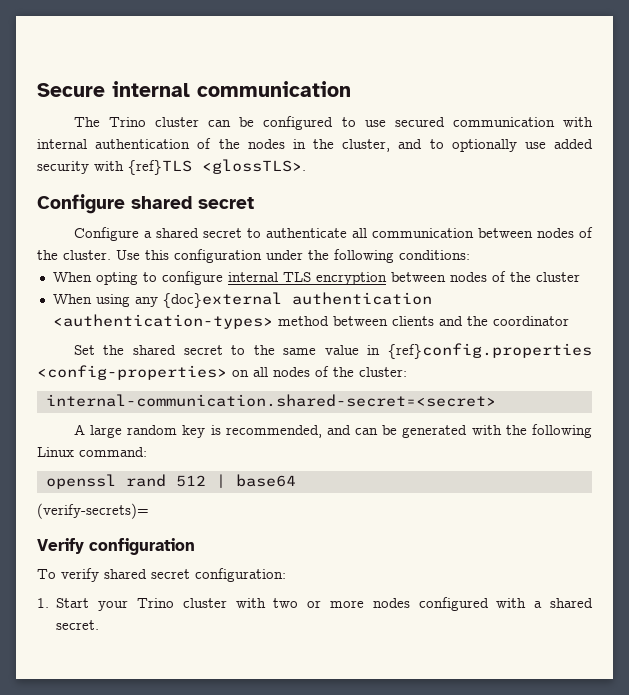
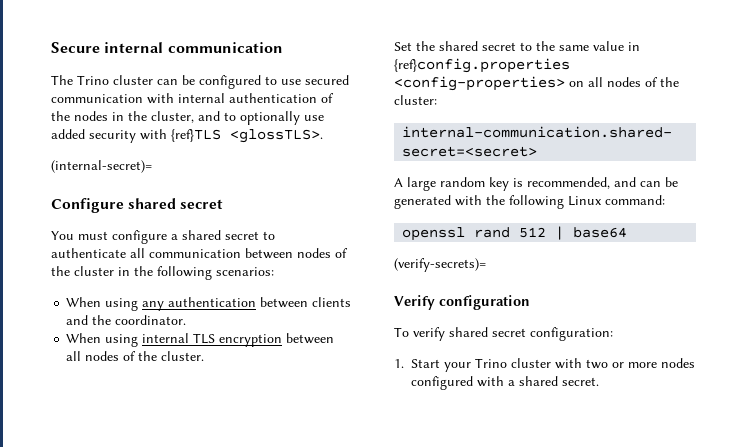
+ (internal-secret)=
- Configure a shared secret to authenticate all communication between nodes of the cluster. Use this configuration under the following conditions:
- When opting to configure internal TLS encryption between nodes of the cluster
- When using any {doc}external authentication <authentication-types> method between clients and the coordinator
+ You must configure a shared secret to authenticate all communication between nodes of the cluster in the following scenarios:
+ When using any authentication between clients and the coordinator.
+ When using internal TLS encryption between all nodes of the cluster.

